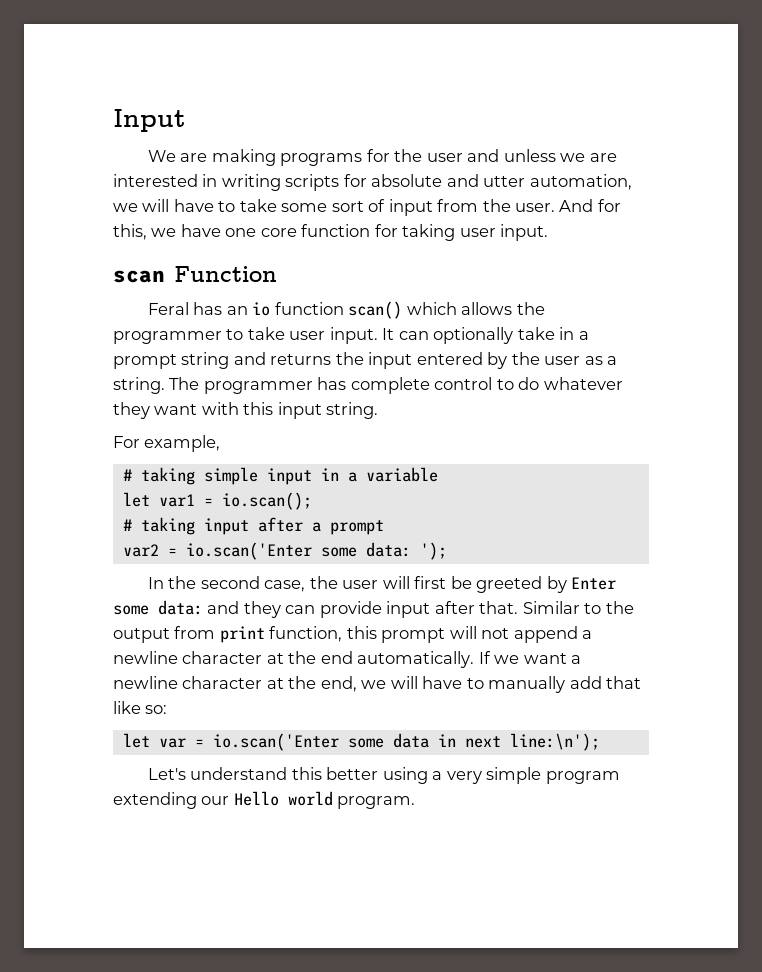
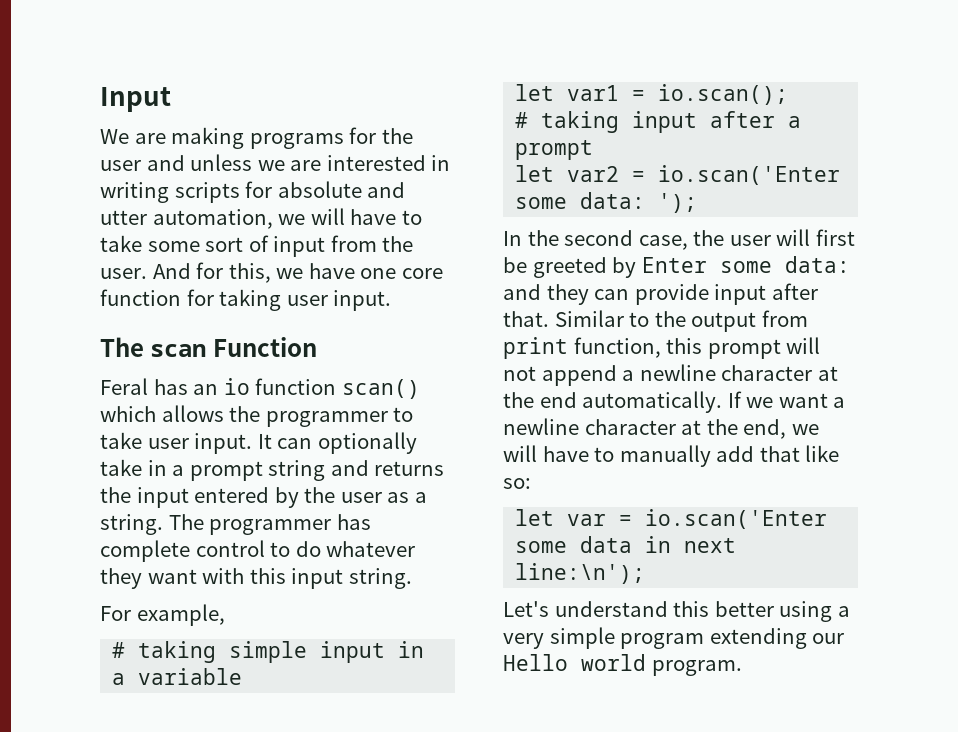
- scan Function
+ The scan Function
- var2 = io.scan('Enter some data: ');
+ let var2 = io.scan('Enter some data: ');

